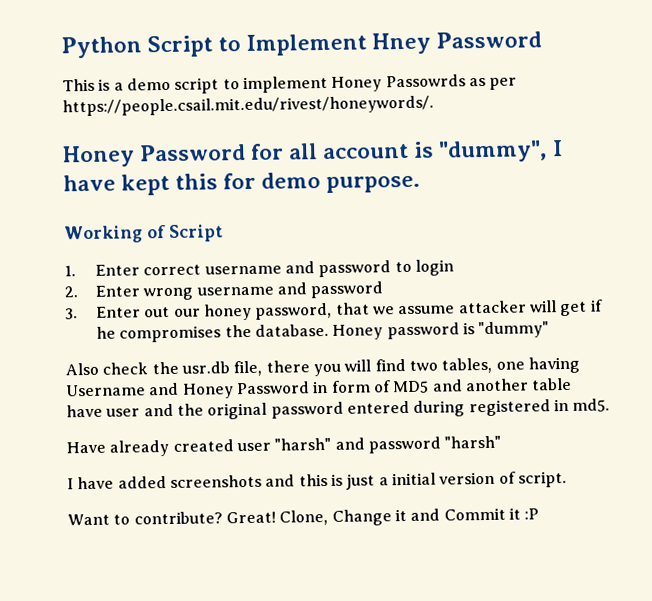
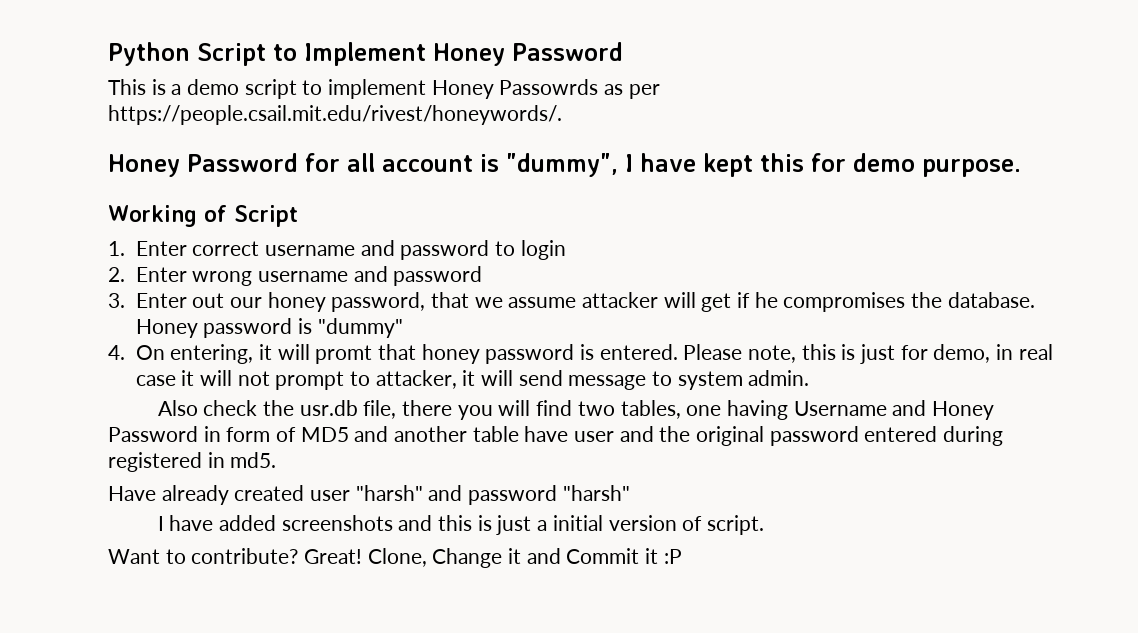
- Python Script to Implement Hney Password
+ Python Script to Implement Honey Password
+ 4. On entering, it will promt that honey password is entered. Please note, this is just for demo, in real case it will not prompt to attacker, it will send message to system admin.

